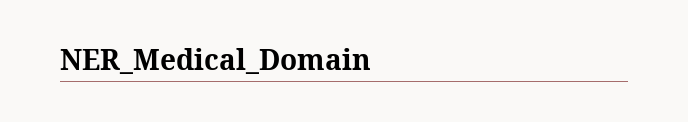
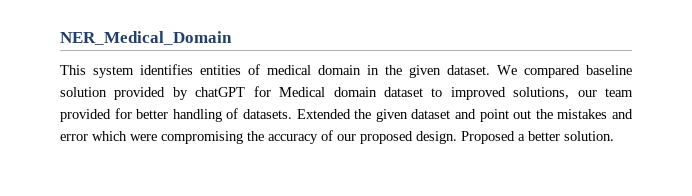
+ This system identifies entities of medical domain in the given dataset. We compared baseline solution provided by chatGPT for Medical domain dataset to improved solutions, our team provided for better handling of datasets. Extended the given dataset and point out the mistakes and error which were compromising the accuracy of our proposed design. Proposed a better solution.

